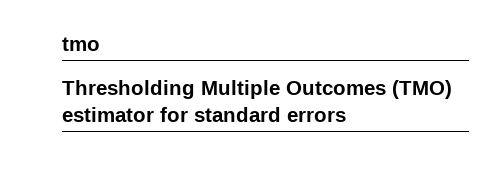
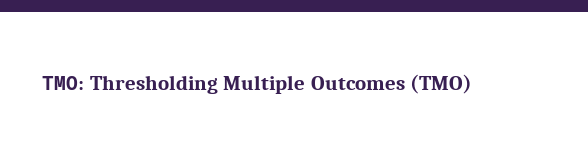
- tmo
- Thresholding Multiple Outcomes (TMO) estimator for standard errors
+ TMO: Thresholding Multiple Outcomes (TMO)

